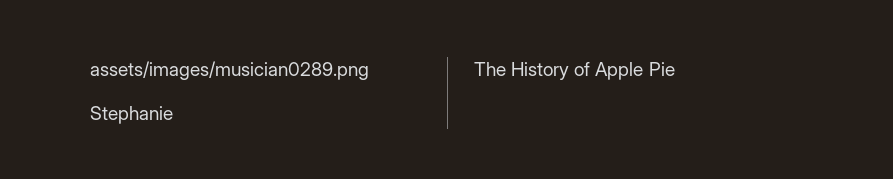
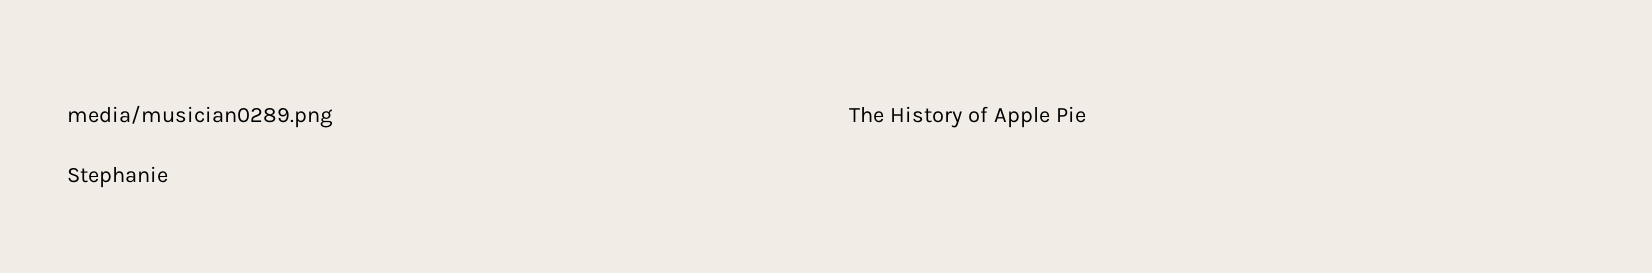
- assets/images/musician0289.png
+ media/musician0289.png

